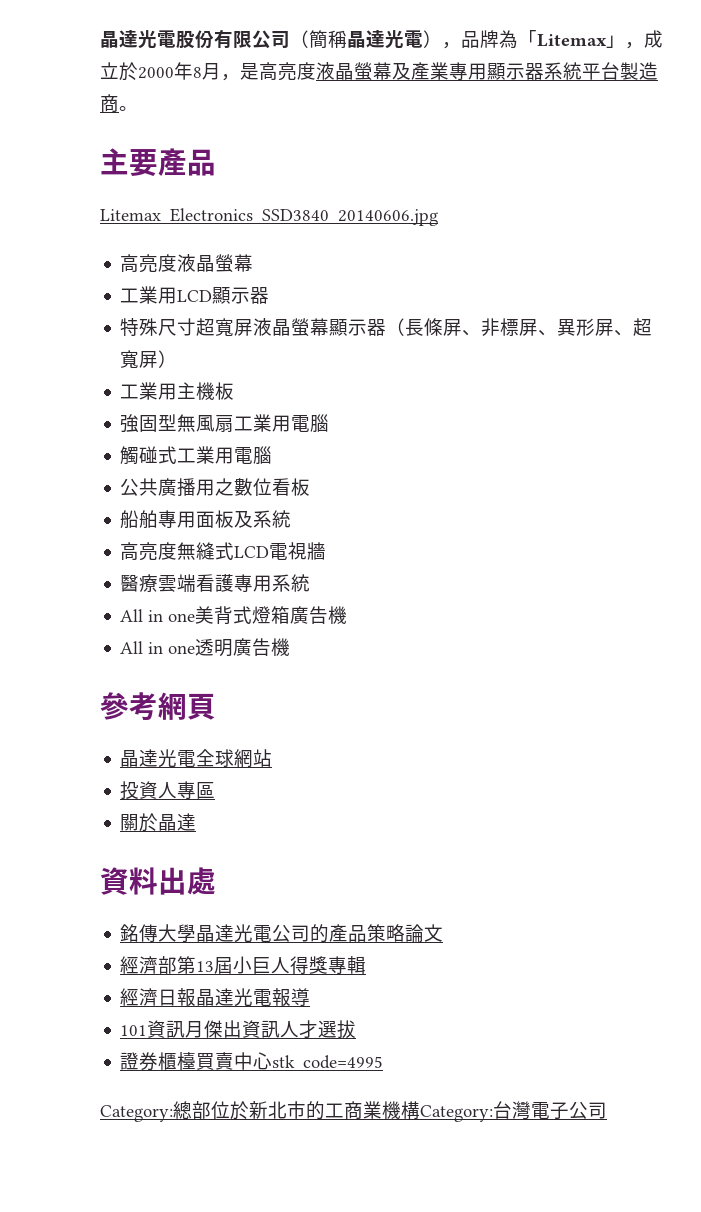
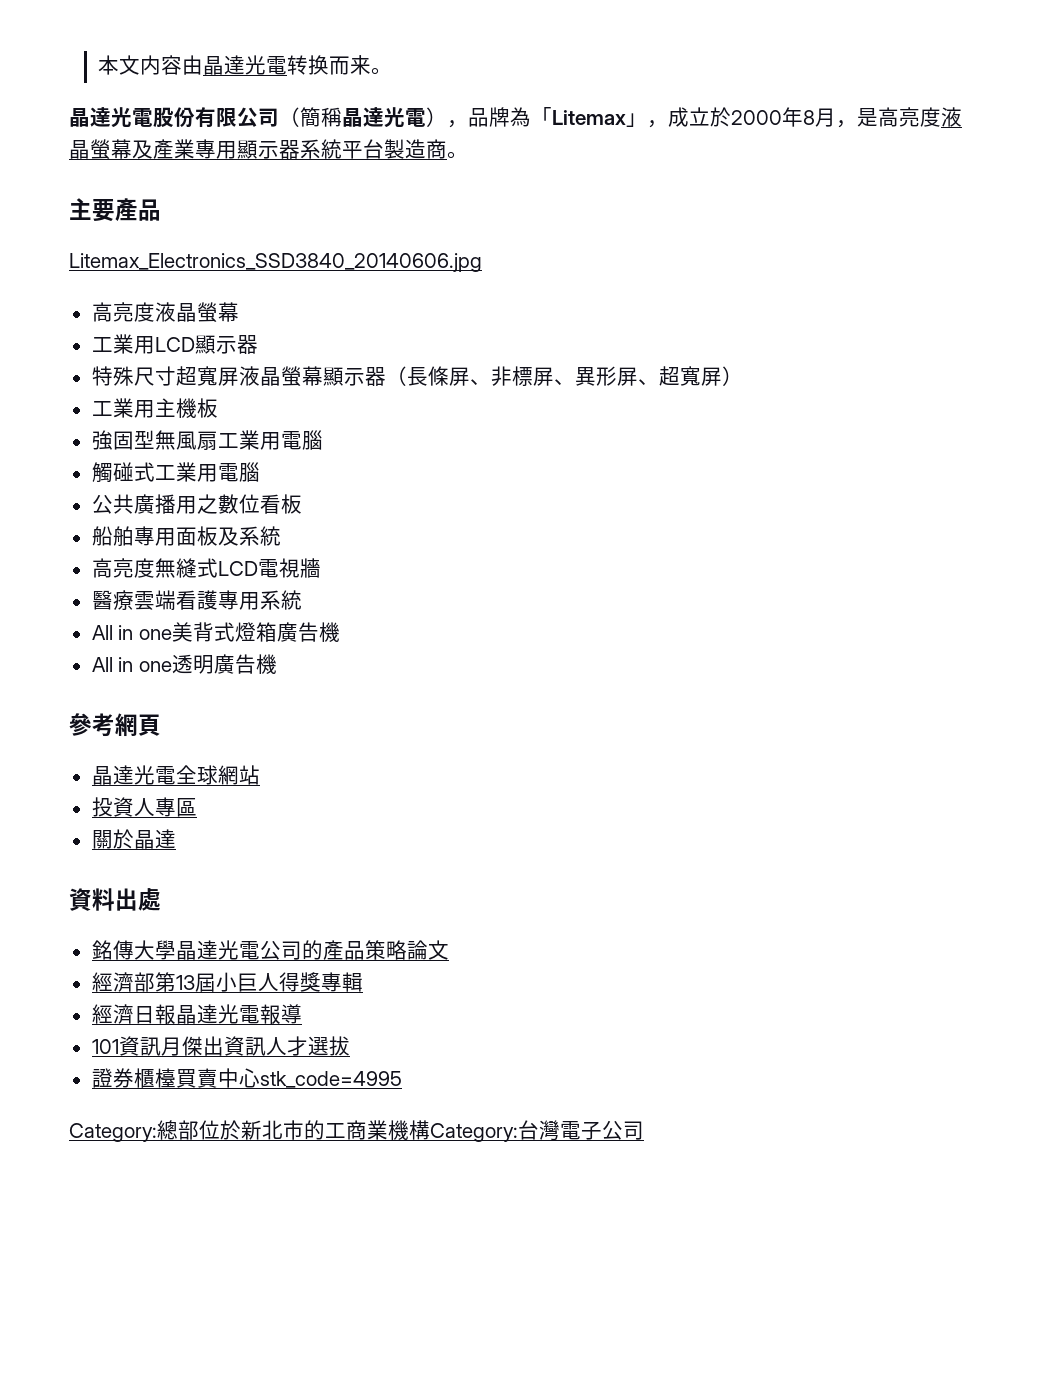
+ 本文内容由晶達光電转换而来。

